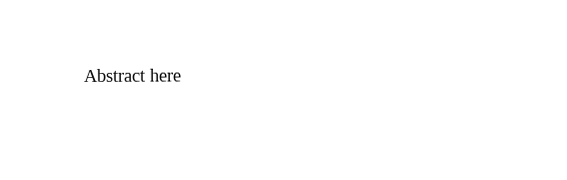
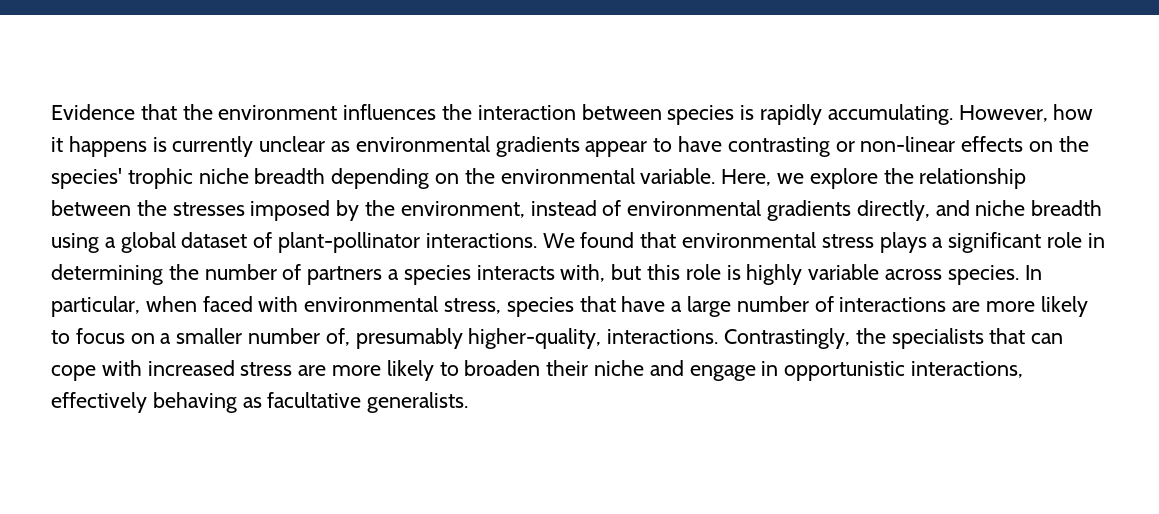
- Abstract here
+ Evidence that the environment influences the interaction between species is rapidly accumulating. However, how it happens is currently unclear as environmental gradients appear to have contrasting or non-linear effects on the species' trophic niche breadth depending on the environmental variable. Here, we explore the relationship between the stresses imposed by the environment, instead of environmental gradients directly, and niche breadth using a global dataset of plant-pollinator interactions. We found that environmental stress plays a significant role in determining the number of partners a species interacts with, but this role is highly variable across species. In particular, when faced with environmental stress, species that have a large number of interactions are more likely to focus on a smaller number of, presumably higher-quality, interactions. Contrastingly, the specialists that can cope with increased stress are more likely to broaden their niche and engage in opportunistic interactions, effectively behaving as facultative generalists.

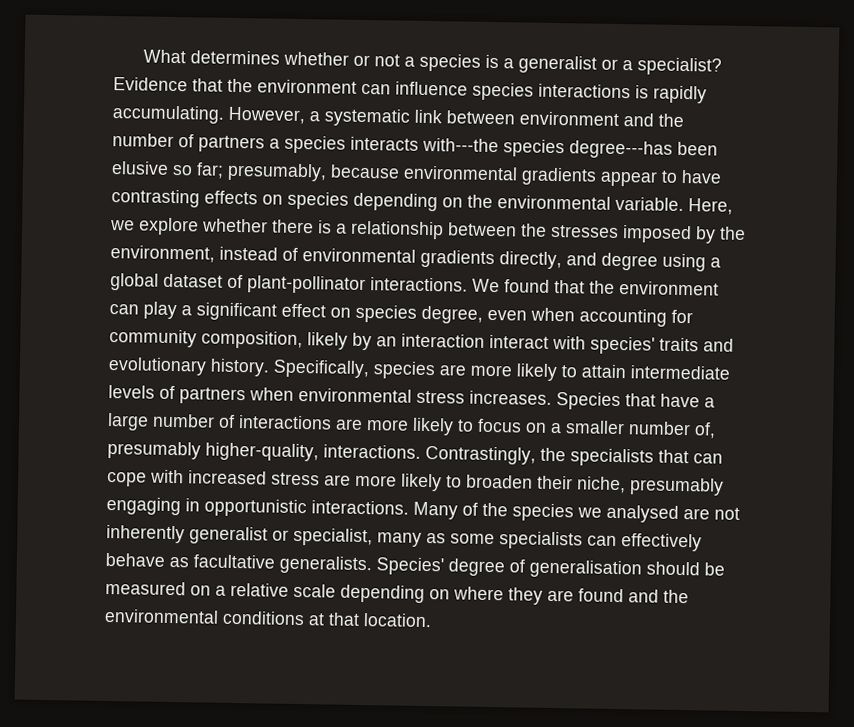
- Evidence that the environment influences the interaction between species is rapidly accumulating. However, how it happens is currently unclear as environmental gradients appear to have contrasting or non-linear effects on the species' trophic niche breadth depending on the environmental variable.
+ What determines whether or not a species is a generalist or a specialist? Evidence that the environment can influence species interactions is rapidly accumulating. However, a systematic link between environment and the number of partners a species interacts with---the species degree---has been elusive so far; presumably, because environmental gradients appear to have contrasting effects on species depending on the environmental variable.
- Here, we explore the relationship between the stresses imposed by the environment, instead of environmental gradients directly, and niche breadth using a global dataset of plant-pollinator interactions.
+ Here, we explore whether there is a relationship between the stresses imposed by the environment, instead of environmental gradients directly, and degree using a global dataset of plant-pollinator interactions.
- We found that environmental stress plays a significant role in determining the number of partners a species interacts with, but this role is highly variable across species. In particular, when faced with environmental stress, species that have a large number of interactions are more likely to focus on a smaller number of, presumably higher-quality, interactions.
+ We found that the environment can play a significant effect on species degree, even when accounting for community composition, likely by an interaction interact with species' traits and evolutionary history. Specifically, species are more likely to attain intermediate levels of partners when environmental stress increases. Species that have a large number of interactions are more likely to focus on a smaller number of, presumably higher-quality, interactions.
- Contrastingly, the specialists that can cope with increased stress are more likely to broaden their niche and engage in opportunistic interactions, effectively behaving as facultative generalists.
+ Contrastingly, the specialists that can cope with increased stress are more likely to broaden their niche, presumably engaging in opportunistic interactions. Many of the species we analysed are not inherently generalist or specialist, many as some specialists can effectively behave as facultative generalists. Species' degree of generalisation should be measured on a relative scale depending on where they are found and the environmental conditions at that location.

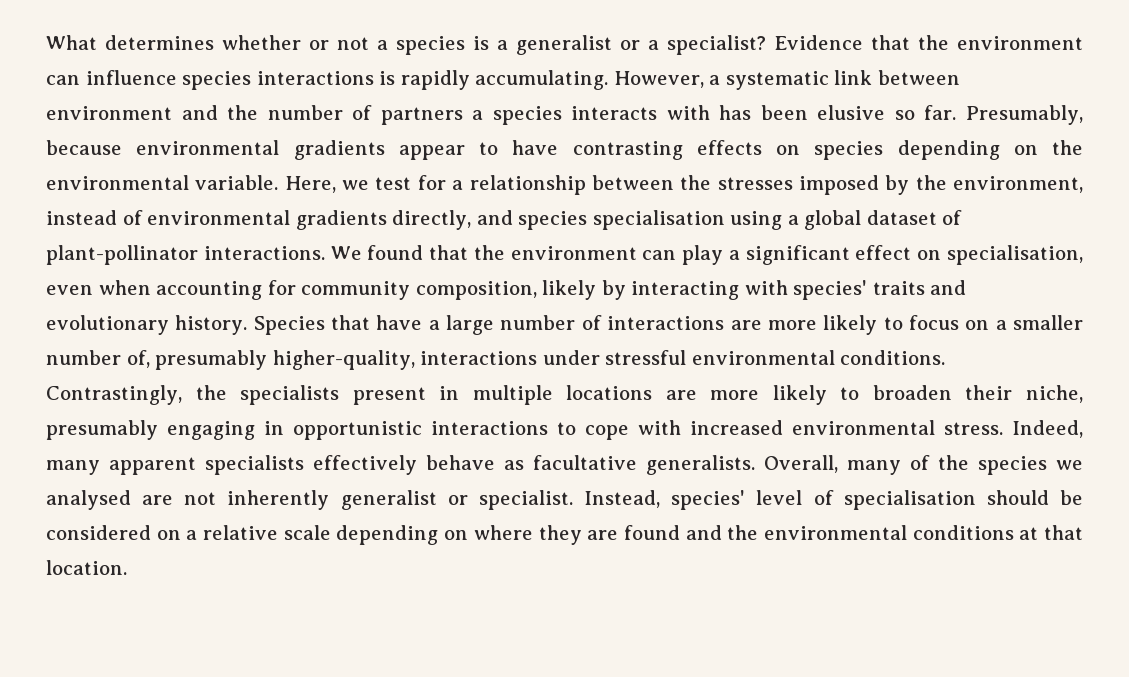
- However, a systematic link between environment and the number of partners a species interacts with---the species degree---has been elusive so far; presumably, because environmental gradients appear to have contrasting effects on species depending on the environmental variable.
+ However, a systematic link between environment and the number of partners a species interacts with has been elusive so far. Presumably, because environmental gradients appear to have contrasting effects on species depending on the environmental variable.
- Here, we explore whether there is a relationship between the stresses imposed by the environment, instead of environmental gradients directly, and degree using a global dataset of plant-pollinator interactions.
+ Here, we test for a relationship between the stresses imposed by the environment, instead of environmental gradients directly, and species specialisation using a global dataset of plant-pollinator interactions.
- We found that the environment can play a significant effect on species degree, even when accounting for community composition, likely by an interaction interact with species' traits and evolutionary history.
+ We found that the environment can play a significant effect on specialisation, even when accounting for community composition, likely by interacting with species' traits and evolutionary history.
- Specifically, species are more likely to attain intermediate levels of partners when environmental stress increases.
- Species that have a large number of interactions are more likely to focus on a smaller number of, presumably higher-quality, interactions. Contrastingly, the specialists that can cope with increased stress are more likely to broaden their niche, presumably engaging in opportunistic interactions. Many of the species we analysed are not inherently generalist or specialist, many as some specialists can effectively behave as facultative generalists. Species' degree of generalisation should be measured on a relative scale depending on where they are found and the environmental conditions at that location.
+ Species that have a large number of interactions are more likely to focus on a smaller number of, presumably higher-quality, interactions under stressful environmental conditions. Contrastingly, the specialists present in multiple locations are more likely to broaden their niche, presumably engaging in opportunistic interactions to cope with increased environmental stress. Indeed, many apparent specialists effectively behave as facultative generalists. Overall, many of the species we analysed are not inherently generalist or specialist. Instead, species' level of specialisation should be considered on a relative scale depending on where they are found and the environmental conditions at that location.

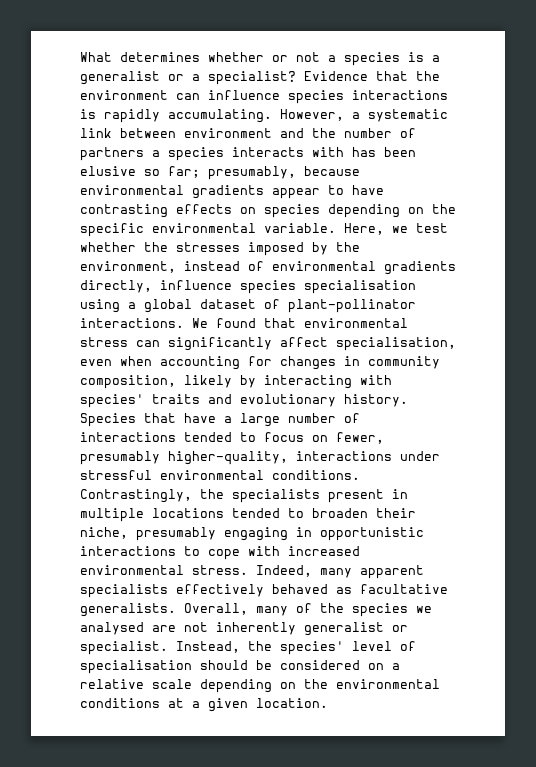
- However, a systematic link between environment and the number of partners a species interacts with has been elusive so far. Presumably, because environmental gradients appear to have contrasting effects on species depending on the environmental variable.
+ However, a systematic link between environment and the number of partners a species interacts with has been elusive so far; presumably, because environmental gradients appear to have contrasting effects on species depending on the specific environmental variable.
- Here, we test for a relationship between the stresses imposed by the environment, instead of environmental gradients directly, and species specialisation using a global dataset of plant-pollinator interactions.
+ Here, we test whether the stresses imposed by the environment, instead of environmental gradients directly, influence species specialisation using a global dataset of plant-pollinator interactions.
- We found that the environment can play a significant effect on specialisation, even when accounting for community composition, likely by interacting with species' traits and evolutionary history.
+ We found that environmental stress can significantly affect specialisation, even when accounting for changes in community composition, likely by interacting with species' traits and evolutionary history.
- Species that have a large number of interactions are more likely to focus on a smaller number of, presumably higher-quality, interactions under stressful environmental conditions.
+ Species that have a large number of interactions tended to focus on fewer, presumably higher-quality, interactions under stressful environmental conditions.
- Contrastingly, the specialists present in multiple locations are more likely to broaden their niche, presumably engaging in opportunistic interactions to cope with increased environmental stress.
+ Contrastingly, the specialists present in multiple locations tended to broaden their niche, presumably engaging in opportunistic interactions to cope with increased environmental stress.
- Indeed, many apparent specialists effectively behave as facultative generalists.
+ Indeed, many apparent specialists effectively behaved as facultative generalists.
- Instead, species' level of specialisation should be considered on a relative scale depending on where they are found and the environmental conditions at that location.
+ Instead, the species' level of specialisation should be considered on a relative scale depending on the environmental conditions at a given location.

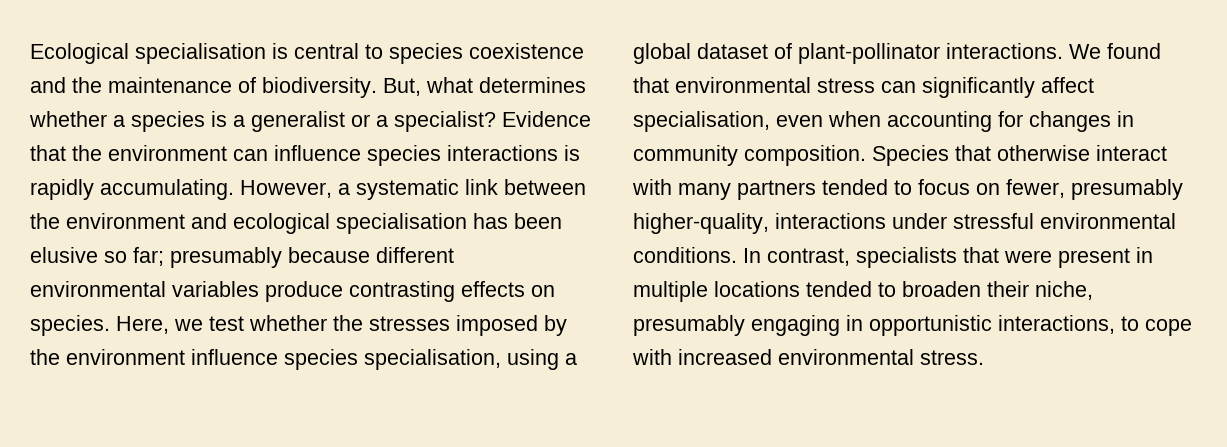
- What determines whether or not a species is a generalist or a specialist?
+ Ecological specialisation is central to species coexistence and the maintenance of biodiversity. But, what determines whether a species is a generalist or a specialist?
- However, a systematic link between environment and the number of partners a species interacts with has been elusive so far; presumably, because environmental gradients appear to have contrasting effects on species depending on the specific environmental variable.
+ However, a systematic link between the environment and ecological specialisation has been elusive so far; presumably because different environmental variables produce contrasting effects on species.
- Here, we test whether the stresses imposed by the environment, instead of environmental gradients directly, influence species specialisation using a global dataset of plant-pollinator interactions.
+ Here, we test whether the stresses imposed by the environment influence species specialisation, using a global dataset of plant-pollinator interactions.
- We found that environmental stress can significantly affect specialisation, even when accounting for changes in community composition, likely by interacting with species' traits and evolutionary history. Species that have a large number of interactions tended to focus on fewer, presumably higher-quality, interactions under stressful environmental conditions.
+ We found that environmental stress can significantly affect specialisation, even when accounting for changes in community composition. Species that otherwise interact with many partners tended to focus on fewer, presumably higher-quality, interactions under stressful environmental conditions.
- Contrastingly, the specialists present in multiple locations tended to broaden their niche, presumably engaging in opportunistic interactions to cope with increased environmental stress. Indeed, many apparent specialists effectively behaved as facultative generalists. Overall, many of the species we analysed are not inherently generalist or specialist. Instead, the species' level of specialisation should be considered on a relative scale depending on the environmental conditions at a given location.
+ In contrast, specialists that were present in multiple locations tended to broaden their niche, presumably engaging in opportunistic interactions, to cope with increased environmental stress.

